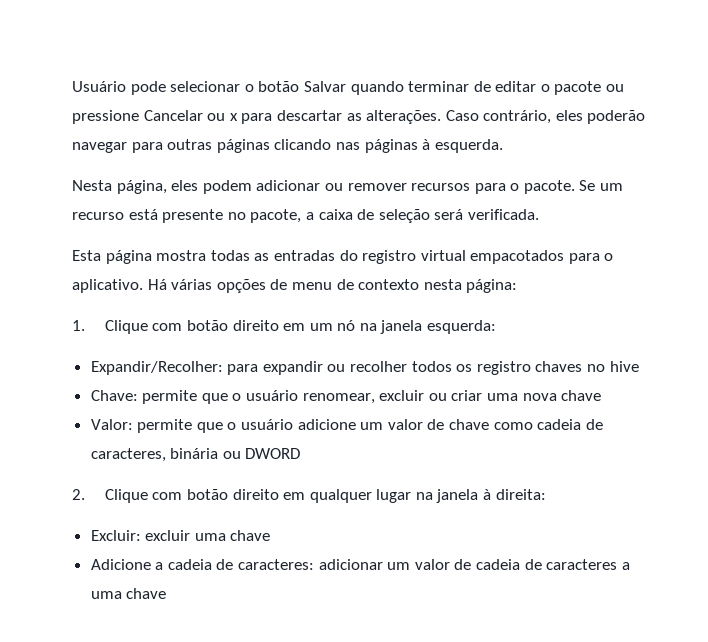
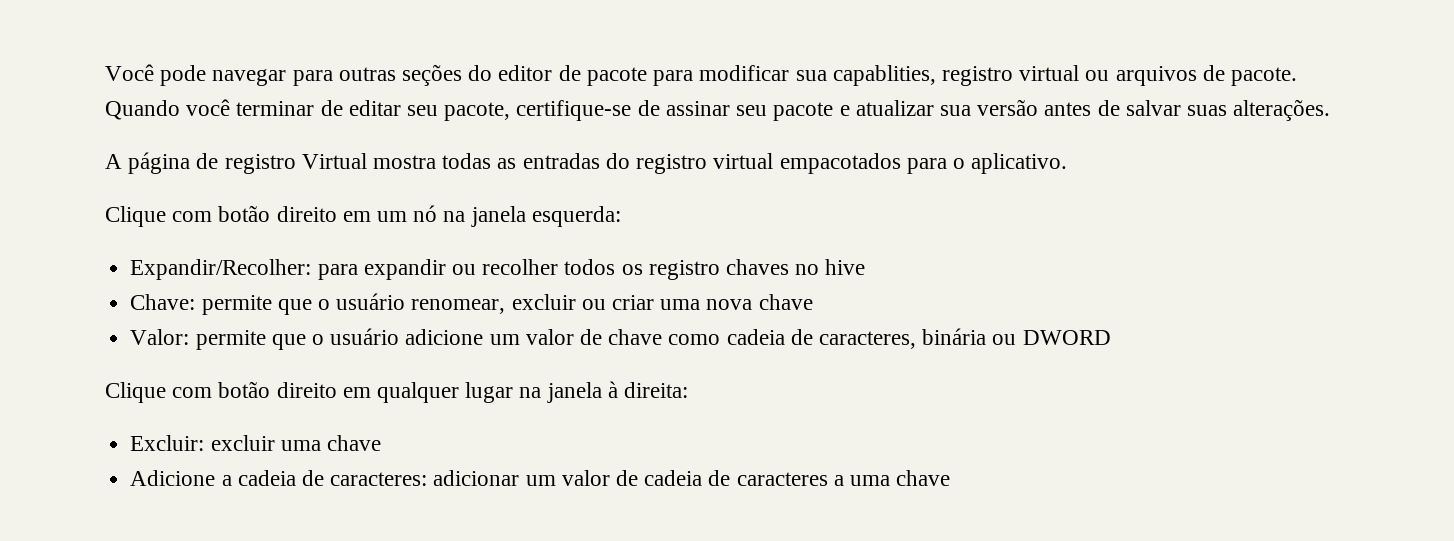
- Usuário pode selecionar o botão Salvar quando terminar de editar o pacote ou pressione Cancelar ou x para descartar as alterações. Caso contrário, eles poderão navegar para outras páginas clicando nas páginas à esquerda.
- Nesta página, eles podem adicionar ou remover recursos para o pacote. Se um recurso está presente no pacote, a caixa de seleção será verificada.
- Esta página mostra todas as entradas do registro virtual empacotados para o aplicativo. Há várias opções de menu de contexto nesta página:
- 1. Clique com botão direito em um nó na janela esquerda:
+ Você pode navegar para outras seções do editor de pacote para modificar sua capablities, registro virtual ou arquivos de pacote. Quando você terminar de editar seu pacote, certifique-se de assinar seu pacote e atualizar sua versão antes de salvar suas alterações.
+ A página de registro Virtual mostra todas as entradas do registro virtual empacotados para o aplicativo.
+ Clique com botão direito em um nó na janela esquerda:
- 2. Clique com botão direito em qualquer lugar na janela à direita:
+ Clique com botão direito em qualquer lugar na janela à direita:

